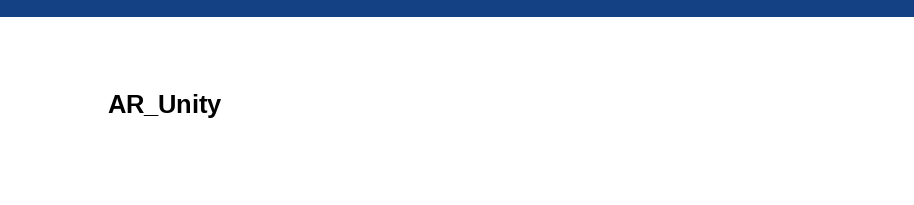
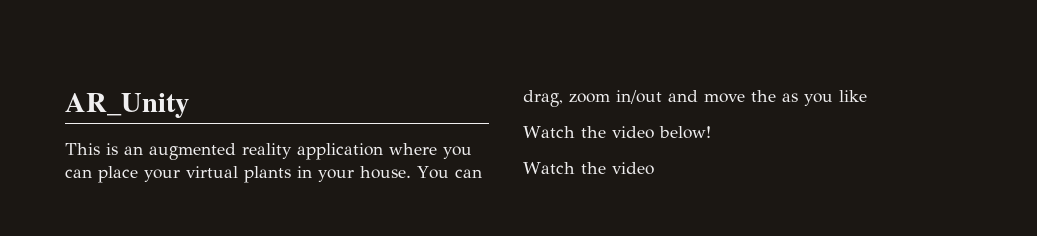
+ This is an augmented reality application where you can place your virtual plants in your house. You can drag, zoom in/out and move the as you like
+ Watch the video below!
+ Watch the video

